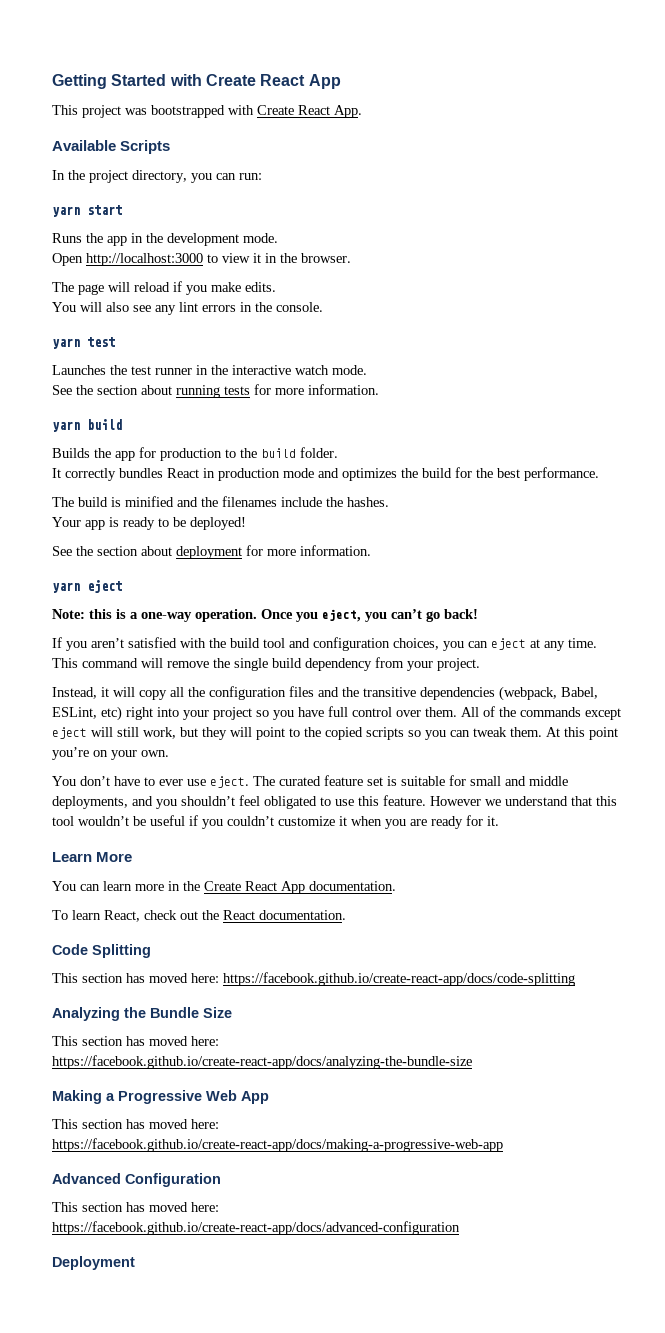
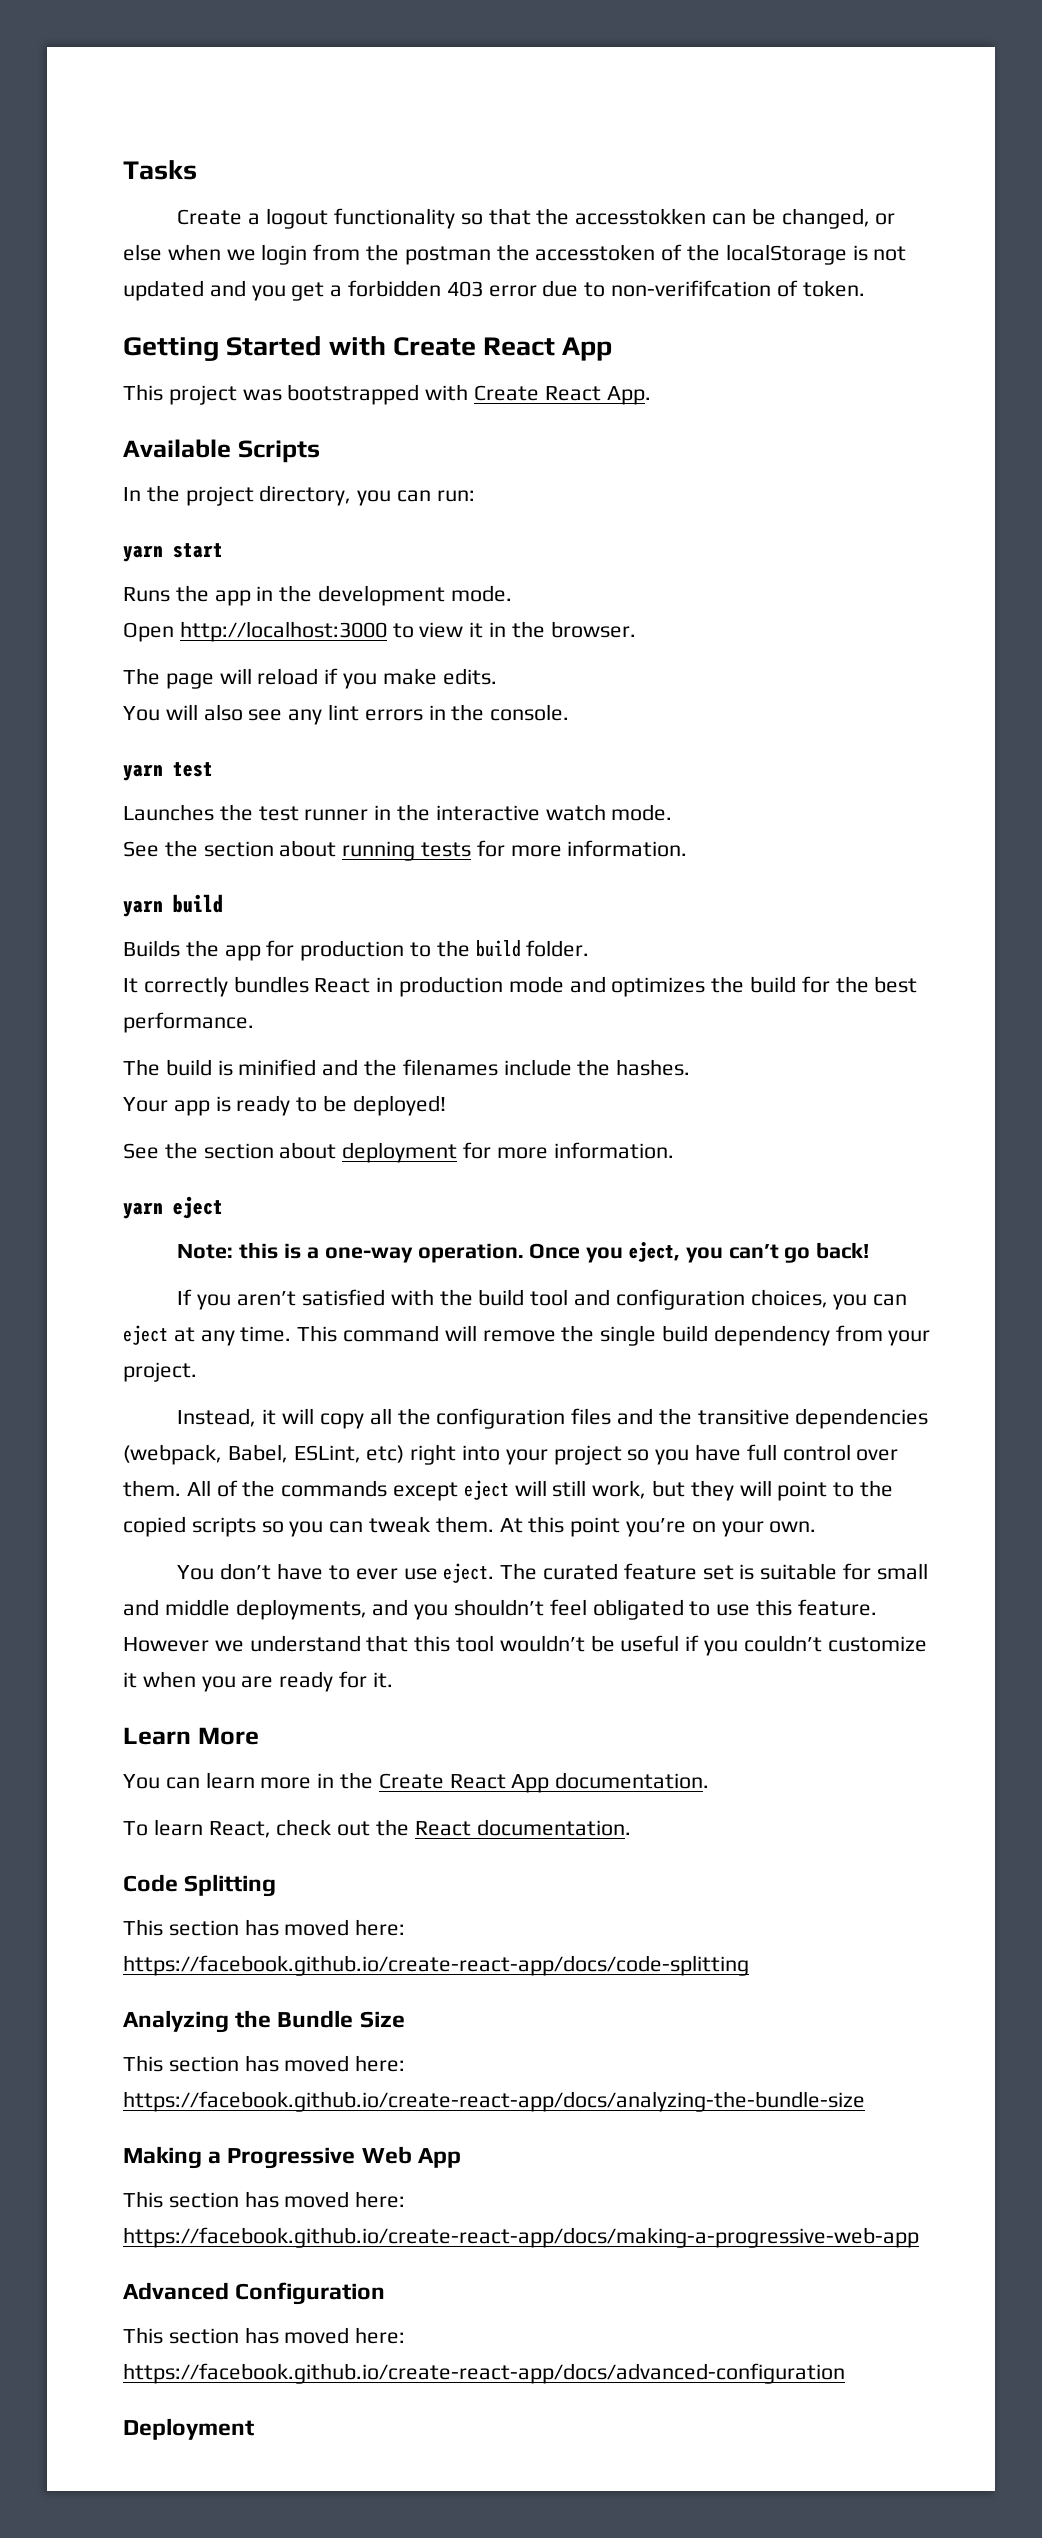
+ Tasks
+ Create a logout functionality so that the accesstokken can be changed, or else when we login from the postman the accesstoken of the localStorage is not updated and you get a forbidden 403 error due to non-verififcation of token.

